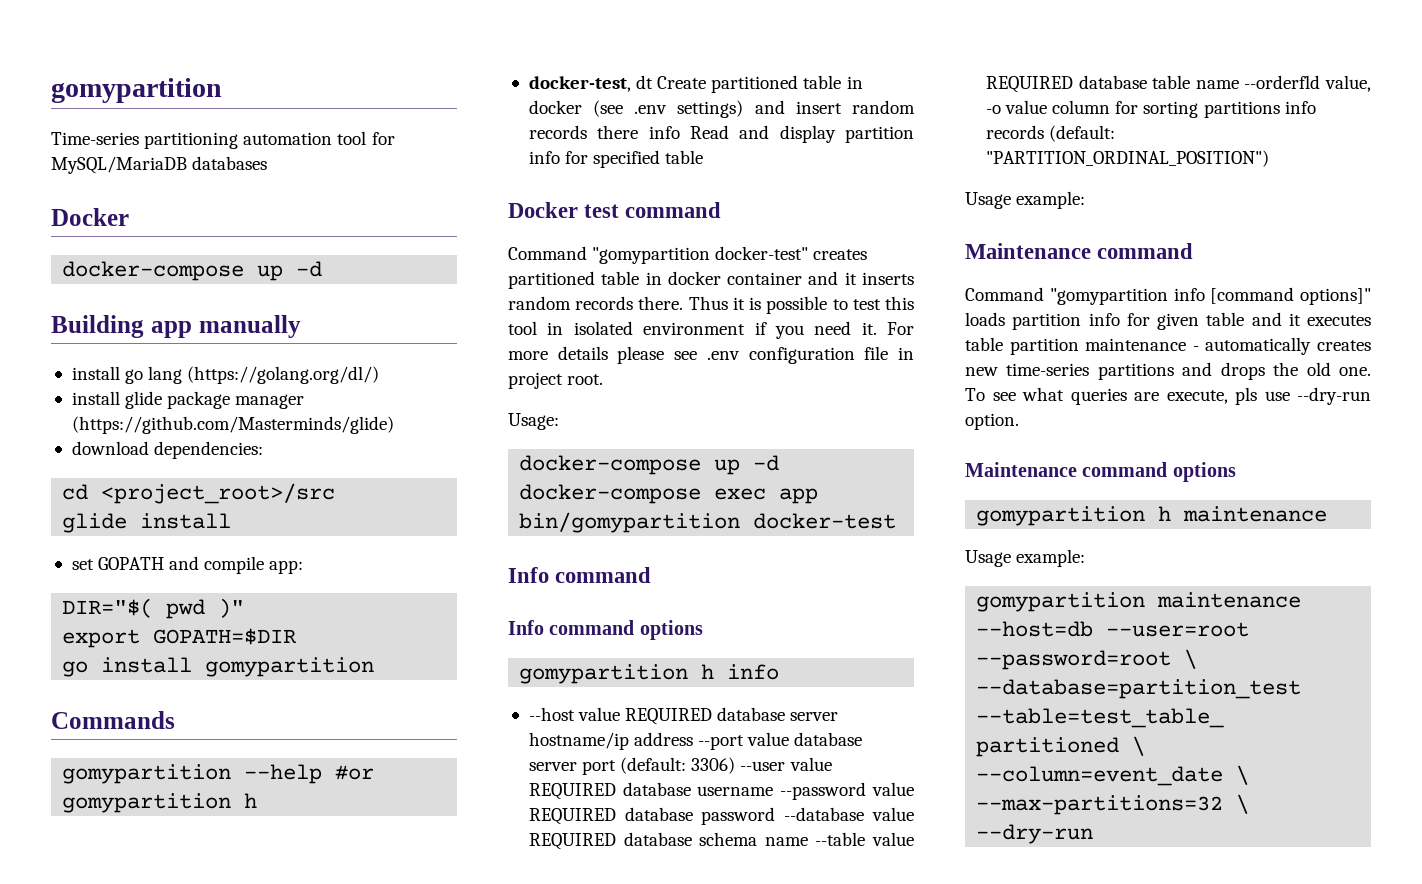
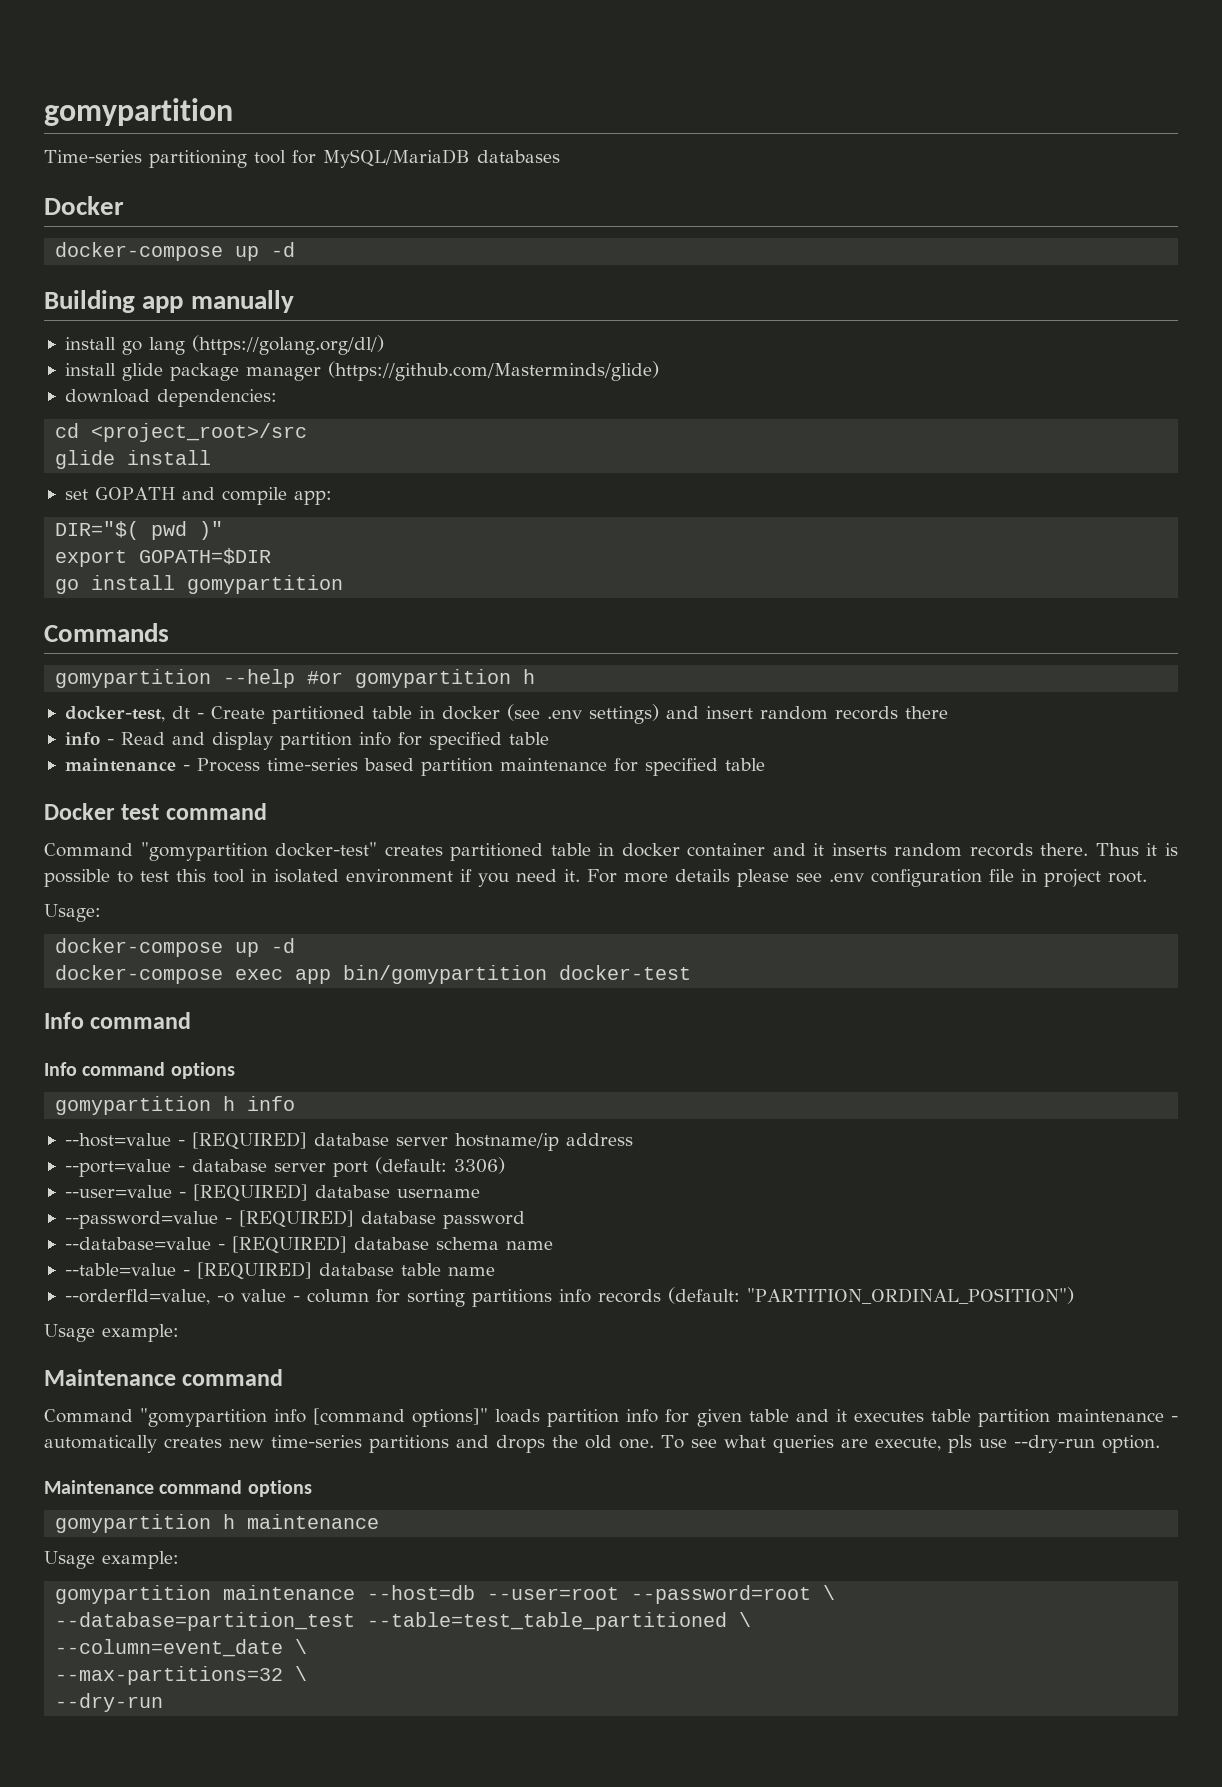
- Time-series partitioning automation tool for MySQL/MariaDB databases
+ Time-series partitioning tool for MySQL/MariaDB databases
- docker-test, dt Create partitioned table in docker (see .env settings) and insert random records there info Read and display partition info for specified table
+ docker-test, dt - Create partitioned table in docker (see .env settings) and insert random records there
+ info - Read and display partition info for specified table
+ maintenance - Process time-series based partition maintenance for specified table
- --host value REQUIRED database server hostname/ip address --port value database server port (default: 3306) --user value REQUIRED database username --password value REQUIRED database password --database value REQUIRED database schema name --table value REQUIRED database table name --orderfld value, -o value column for sorting partitions info records (default: "PARTITION_ORDINAL_POSITION")
+ --host=value - [REQUIRED] database server hostname/ip address
+ --port=value - database server port (default: 3306)
+ --user=value - [REQUIRED] database username
+ --password=value - [REQUIRED] database password
+ --database=value - [REQUIRED] database schema name
+ --table=value - [REQUIRED] database table name
+ --orderfld=value, -o value - column for sorting partitions info records (default: "PARTITION_ORDINAL_POSITION")

